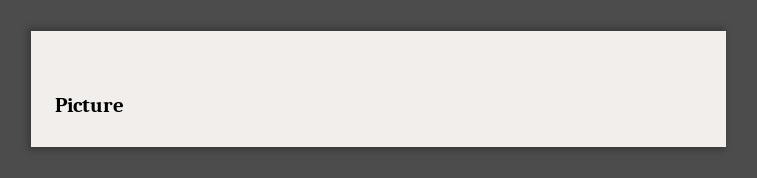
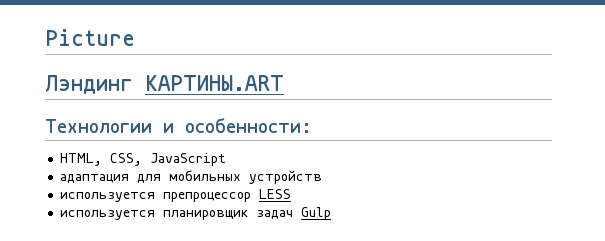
+ Лэндинг КАРТИНЫ.ART
+ Технологии и особенности:
+ HTML, CSS, JavaScript
+ адаптация для мобильных устройств
+ используется препроцессор LESS
+ используется планировщик задач Gulp

